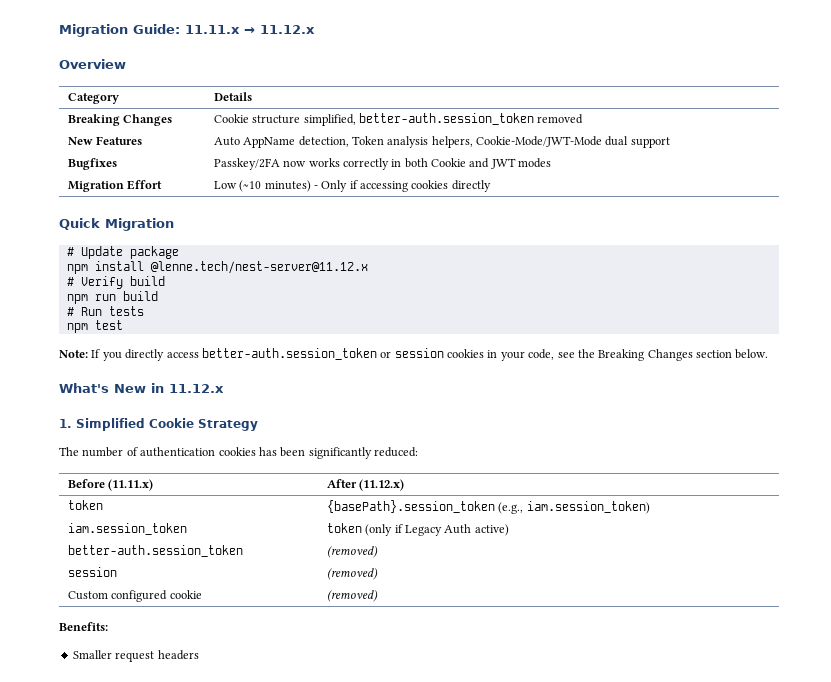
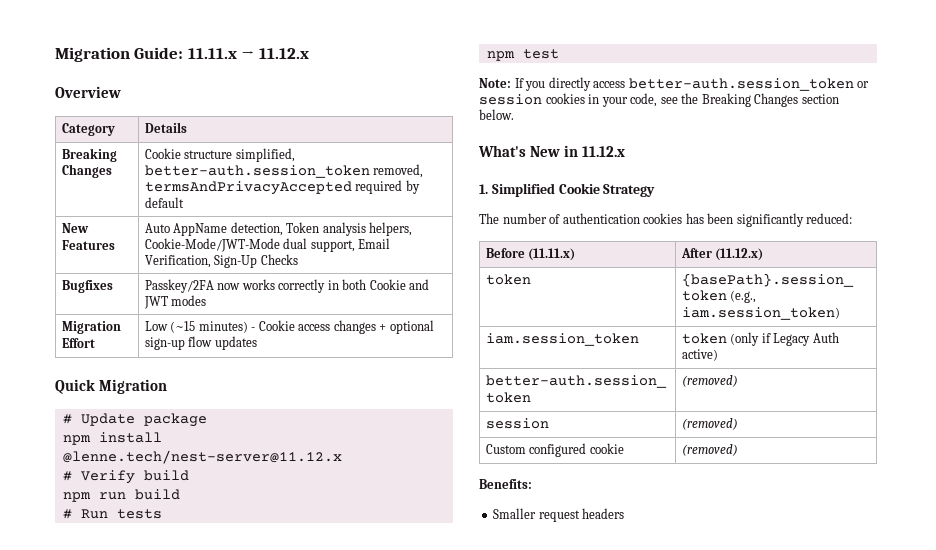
- Breaking Changes | Cookie structure simplified, better-auth.session_token removed
+ Breaking Changes | Cookie structure simplified, better-auth.session_token removed, termsAndPrivacyAccepted required by default
- New Features | Auto AppName detection, Token analysis helpers, Cookie-Mode/JWT-Mode dual support
+ New Features | Auto AppName detection, Token analysis helpers, Cookie-Mode/JWT-Mode dual support, Email Verification, Sign-Up Checks
- Migration Effort | Low (~10 minutes) - Only if accessing cookies directly
+ Migration Effort | Low (~15 minutes) - Cookie access changes + optional sign-up flow updates

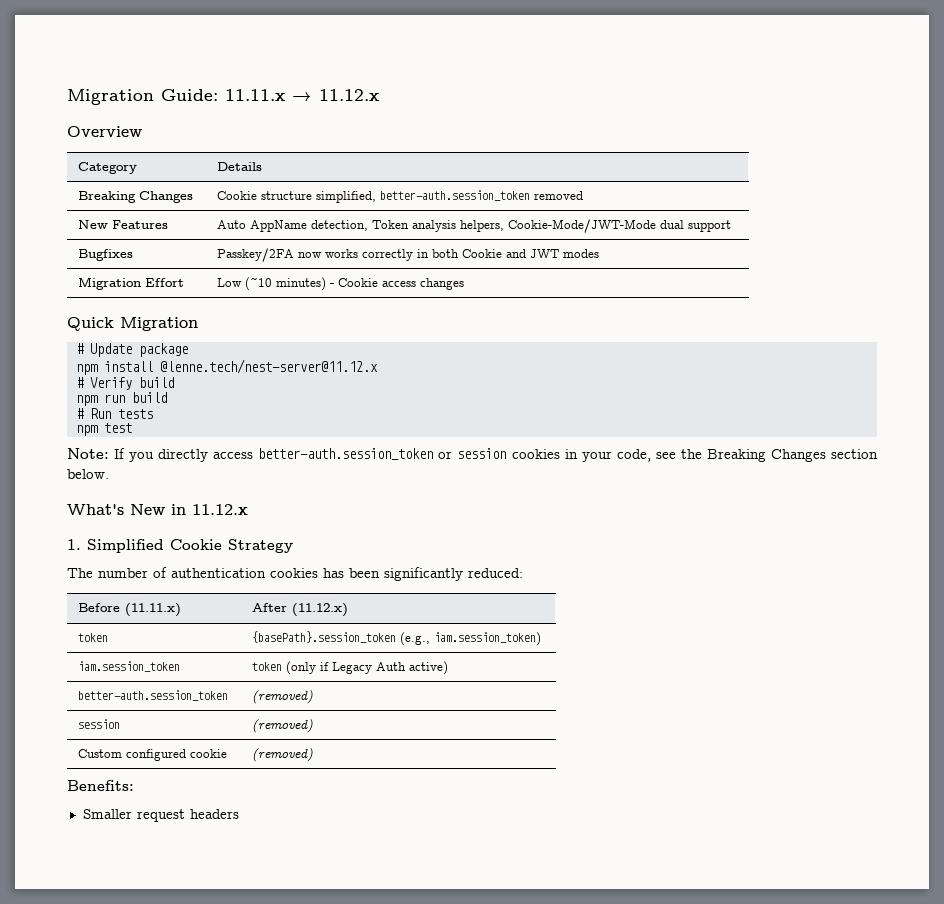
- Breaking Changes | Cookie structure simplified, better-auth.session_token removed, termsAndPrivacyAccepted required by default
+ Breaking Changes | Cookie structure simplified, better-auth.session_token removed
- New Features | Auto AppName detection, Token analysis helpers, Cookie-Mode/JWT-Mode dual support, Email Verification, Sign-Up Checks
+ New Features | Auto AppName detection, Token analysis helpers, Cookie-Mode/JWT-Mode dual support
- Migration Effort | Low (~15 minutes) - Cookie access changes + optional sign-up flow updates
+ Migration Effort | Low (~10 minutes) - Cookie access changes

